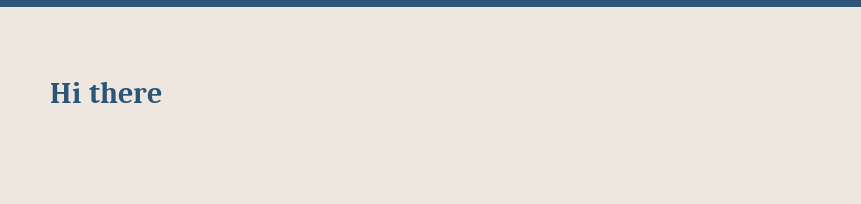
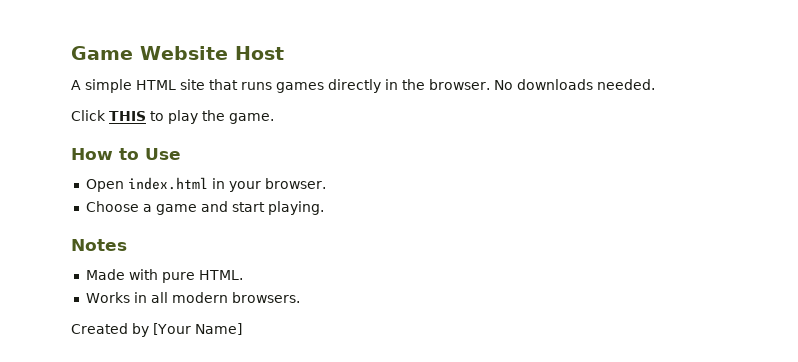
- Hi there
+ Game Website Host
+ A simple HTML site that runs games directly in the browser. No downloads needed.
+ Click THIS to play the game.
+ How to Use
+ Open index.html in your browser.
+ Choose a game and start playing.
+ Notes
+ Made with pure HTML.
+ Works in all modern browsers.
+ Created by [Your Name]

